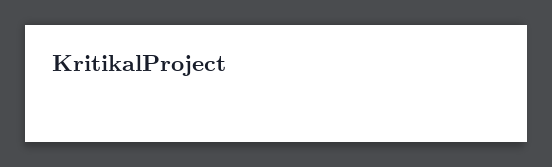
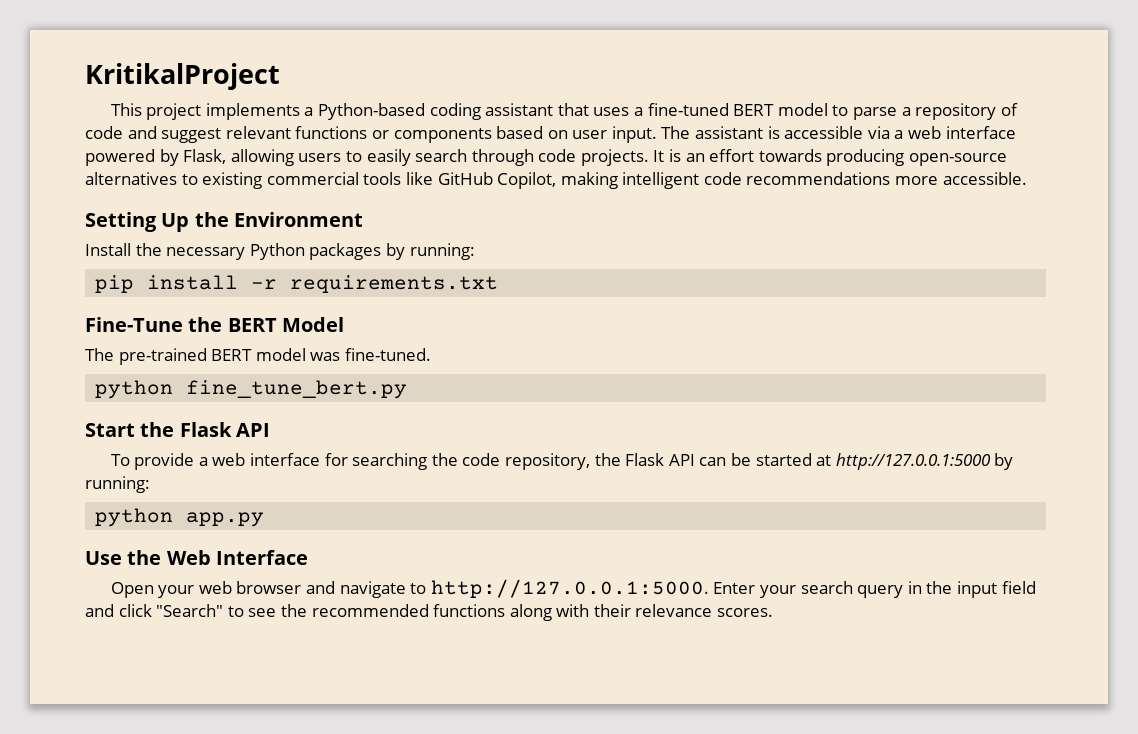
+ This project implements a Python-based coding assistant that uses a fine-tuned BERT model to parse a repository of code and suggest relevant functions or components based on user input. The assistant is accessible via a web interface powered by Flask, allowing users to easily search through code projects. It is an effort towards producing open-source alternatives to existing commercial tools like GitHub Copilot, making intelligent code recommendations more accessible.
+ Setting Up the Environment
+ Install the necessary Python packages by running:
+ pip install -r requirements.txt
+ Fine-Tune the BERT Model
+ The pre-trained BERT model was fine-tuned.
+ python fine_tune_bert.py
+ Start the Flask API
+ To provide a web interface for searching the code repository, the Flask API can be started at http://127.0.0.1:5000 by running:
+ python app.py
+ Use the Web Interface
+ Open your web browser and navigate to http://127.0.0.1:5000. Enter your search query in the input field and click "Search" to see the recommended functions along with their relevance scores.

